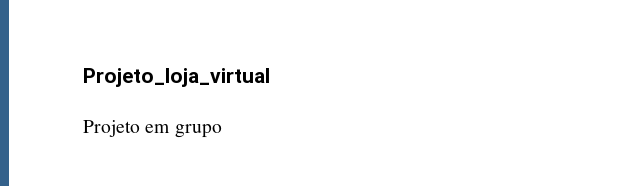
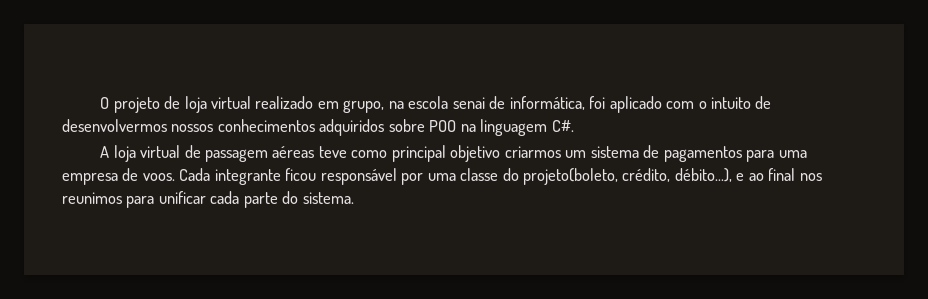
- Projeto_loja_virtual
- Projeto em grupo
+ O projeto de loja virtual realizado em grupo, na escola senai de informática, foi aplicado com o intuito de desenvolvermos nossos conhecimentos adquiridos sobre POO na linguagem C#.
+ A loja virtual de passagem aéreas teve como principal objetivo criarmos um sistema de pagamentos para uma empresa de voos. Cada integrante ficou responsável por uma classe do projeto(boleto, crédito, débito...), e ao final nos reunimos para unificar cada parte do sistema.

